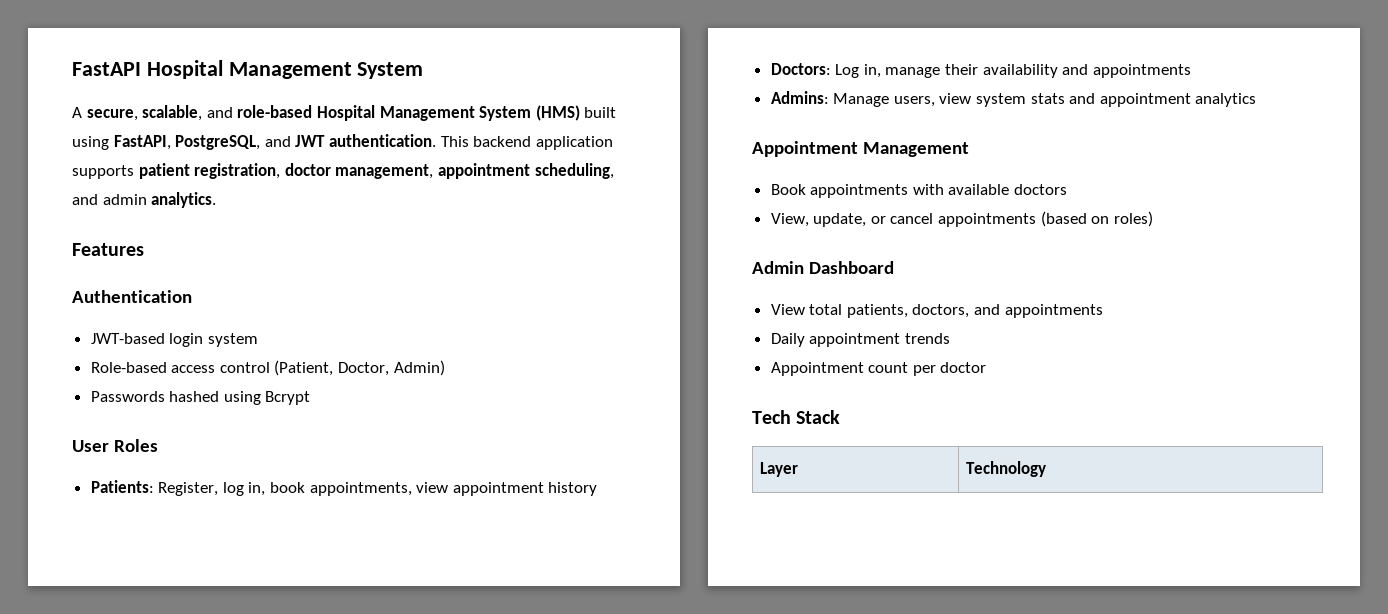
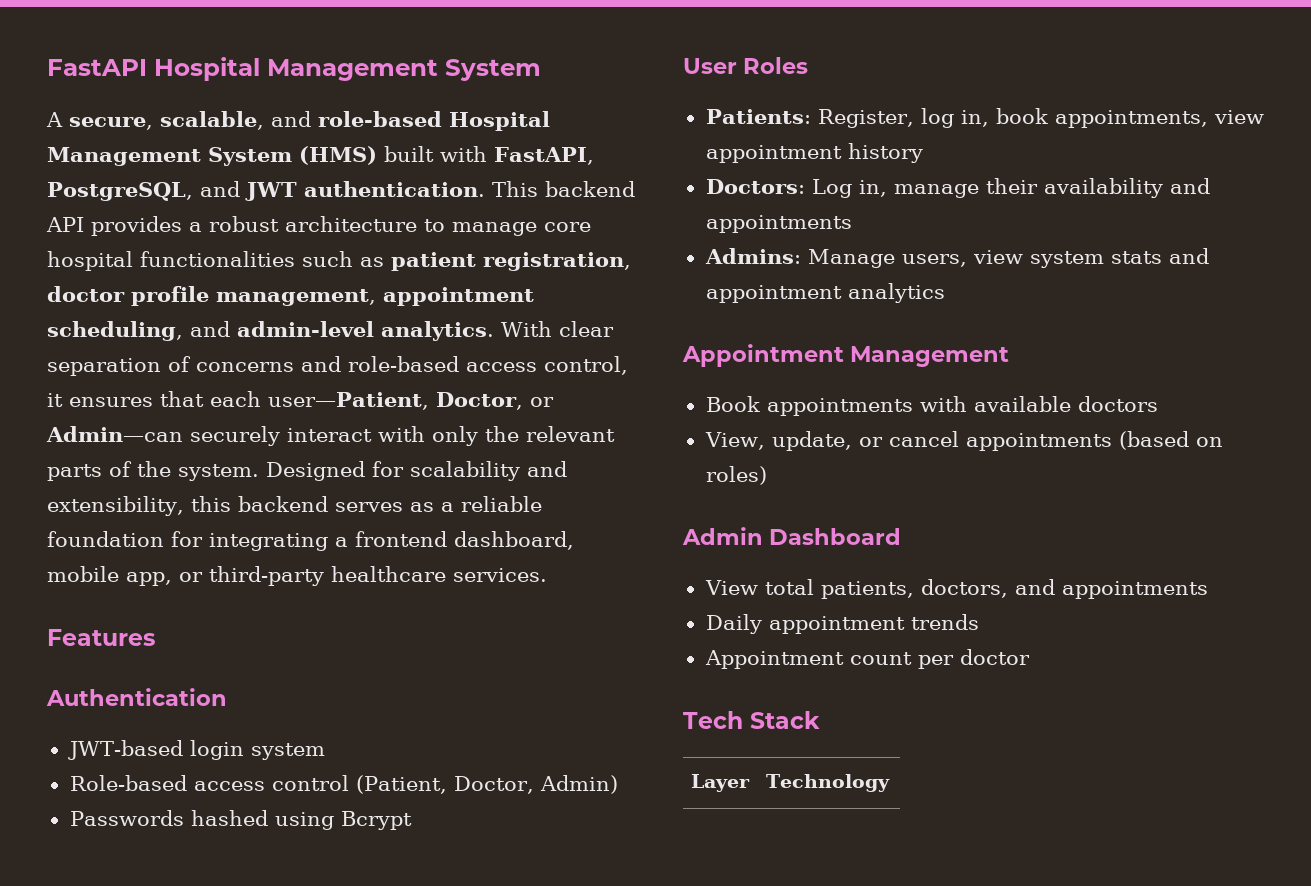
- A secure, scalable, and role-based Hospital Management System (HMS) built using FastAPI, PostgreSQL, and JWT authentication.
+ A secure, scalable, and role-based Hospital Management System (HMS) built with FastAPI, PostgreSQL, and JWT authentication.
- This backend application supports patient registration, doctor management, appointment scheduling, and admin analytics.
+ This backend API provides a robust architecture to manage core hospital functionalities such as patient registration, doctor profile management, appointment scheduling, and admin-level analytics. With clear separation of concerns and role-based access control, it ensures that each user—Patient, Doctor, or Admin—can securely interact with only the relevant parts of the system. Designed for scalability and extensibility, this backend serves as a reliable foundation for integrating a frontend dashboard, mobile app, or third-party healthcare services.

